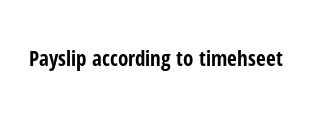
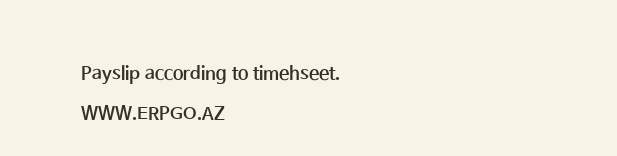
- Payslip according to timehseet
+ Payslip according to timehseet.
+ WWW.ERPGO.AZ

